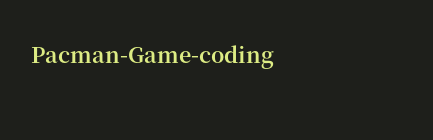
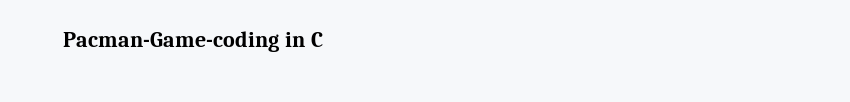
- Pacman-Game-coding
+ Pacman-Game-coding in C

